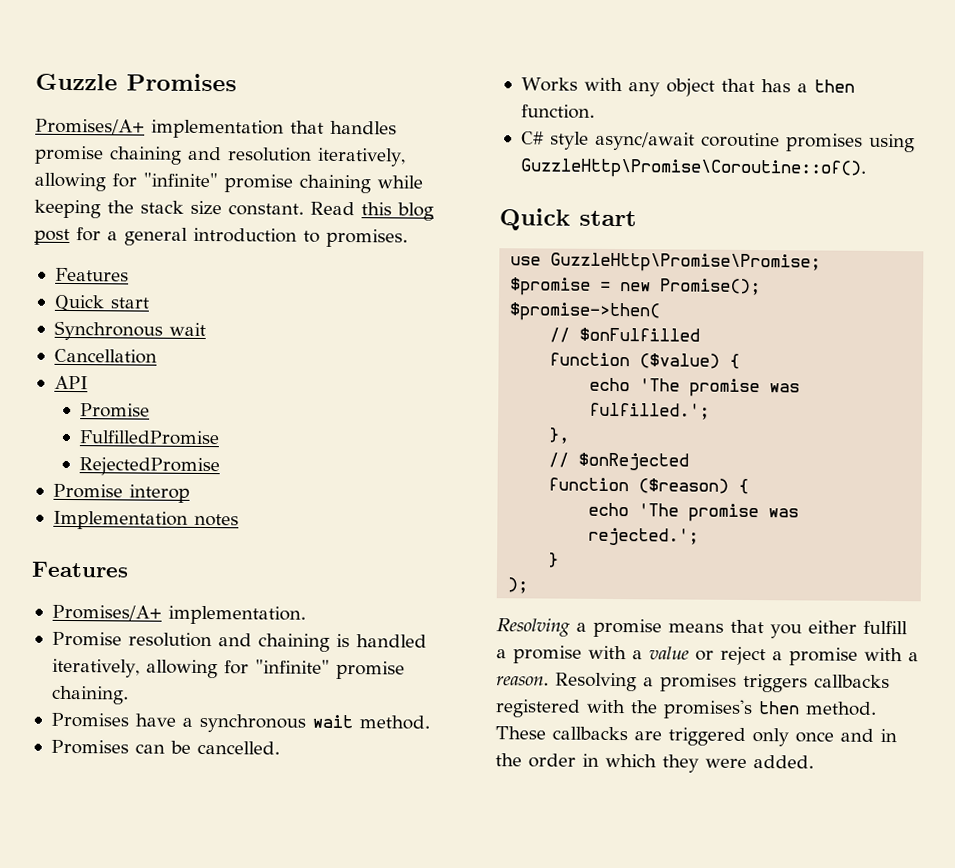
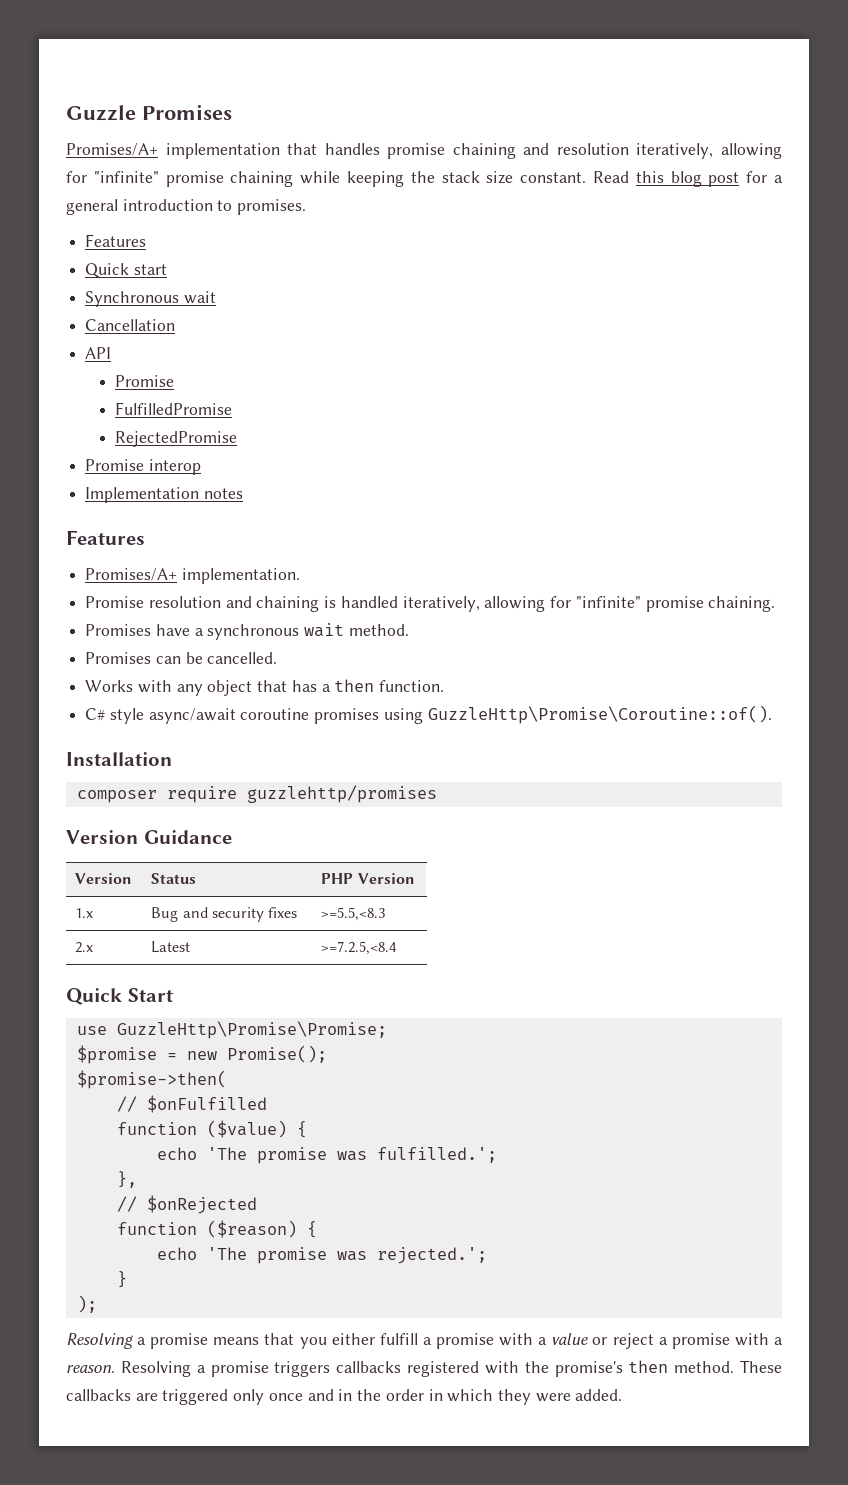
  C# style async/await coroutine promises using GuzzleHttp\Promise\Coroutine::of().
- Quick start
+ Installation
+ composer require guzzlehttp/promises
+ Version Guidance
+ Version | Status | PHP Version
+ 1.x | Bug and security fixes | >=5.5,<8.3
+ 2.x | Latest | >=7.2.5,<8.4
+ Quick Start
- Resolving a promises triggers callbacks registered with the promises's then method.
+ Resolving a promise triggers callbacks registered with the promise's then method.

